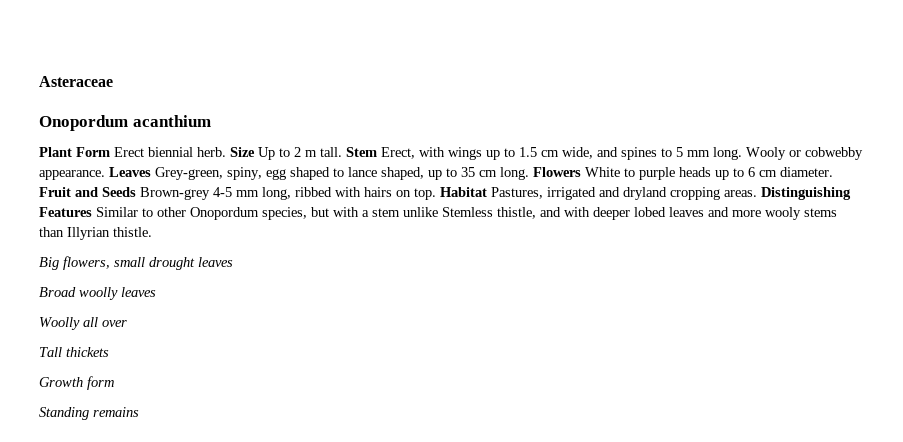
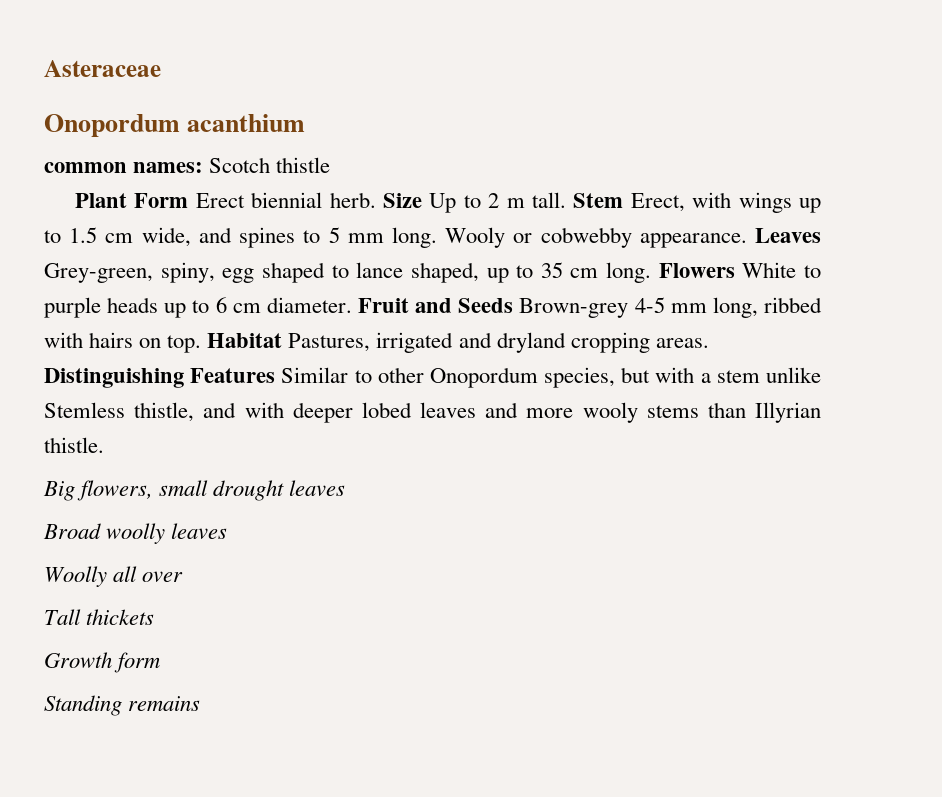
+ common names: Scotch thistle

